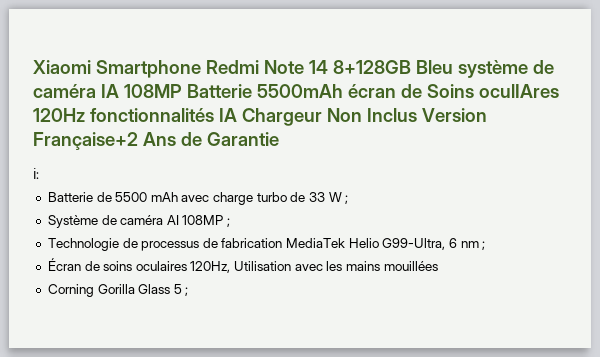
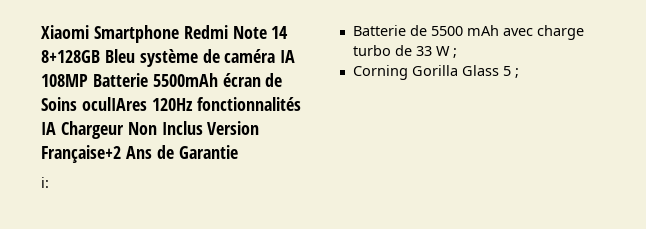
- Système de caméra AI 108MP ;
- Technologie de processus de fabrication MediaTek Helio G99-Ultra, 6 nm ;
- Écran de soins oculaires 120Hz, Utilisation avec les mains mouillées

